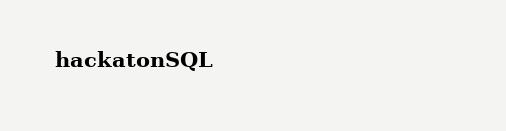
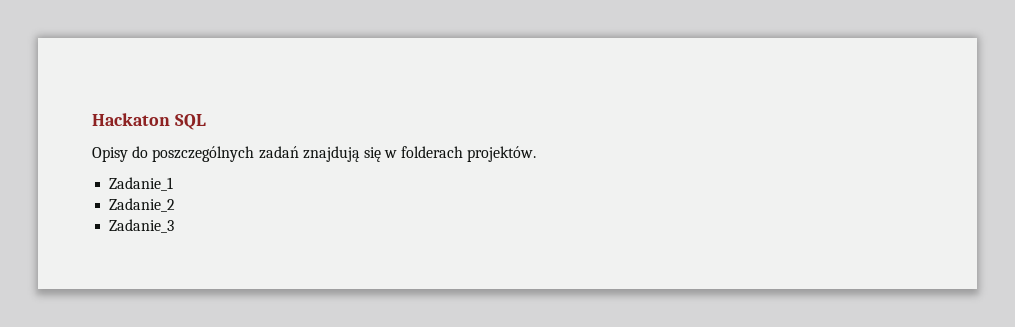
- hackatonSQL
+ Hackaton SQL
+ Opisy do poszczególnych zadań znajdują się w folderach projektów.
+ Zadanie_1
+ Zadanie_2
+ Zadanie_3

